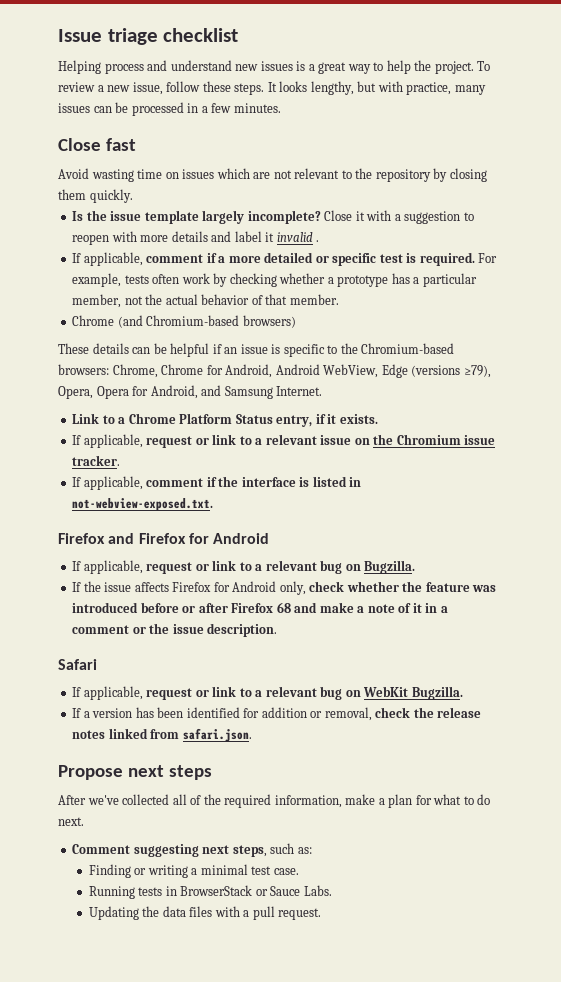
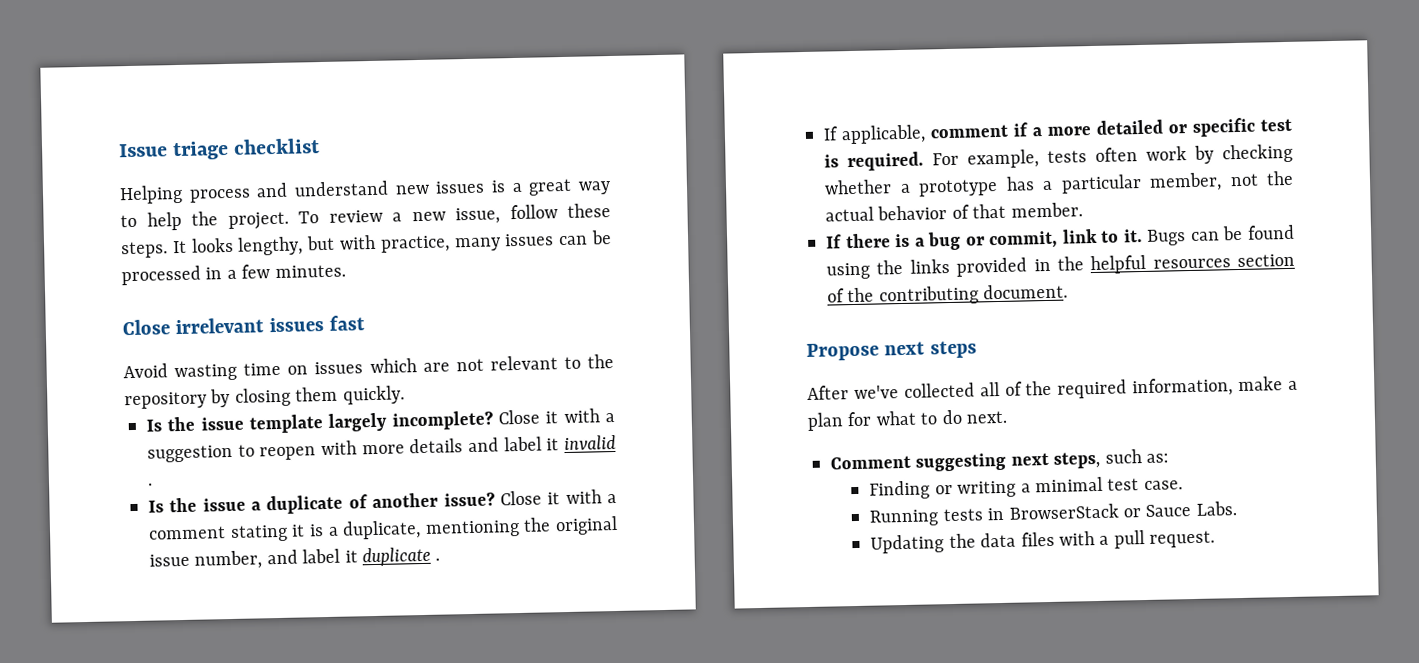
- Close fast
+ Close irrelevant issues fast
+ Is the issue a duplicate of another issue? Close it with a comment stating it is a duplicate, mentioning the original issue number, and label it duplicate .
- Chrome (and Chromium-based browsers)
- These details can be helpful if an issue is specific to the Chromium-based browsers: Chrome, Chrome for Android, Android WebView, Edge (versions ≥79), Opera, Opera for Android, and Samsung Internet.
- Link to a Chrome Platform Status entry, if it exists.
- If applicable, request or link to a relevant issue on the Chromium issue tracker.
- If applicable, comment if the interface is listed in not-webview-exposed.txt.
- Firefox and Firefox for Android
- If applicable, request or link to a relevant bug on Bugzilla.
- If the issue affects Firefox for Android only, check whether the feature was introduced before or after Firefox 68 and make a note of it in a comment or the issue description.
- Safari
- If applicable, request or link to a relevant bug on WebKit Bugzilla.
- If a version has been identified for addition or removal, check the release notes linked from safari.json.
+ If there is a bug or commit, link to it. Bugs can be found using the links provided in the helpful resources section of the contributing document.

